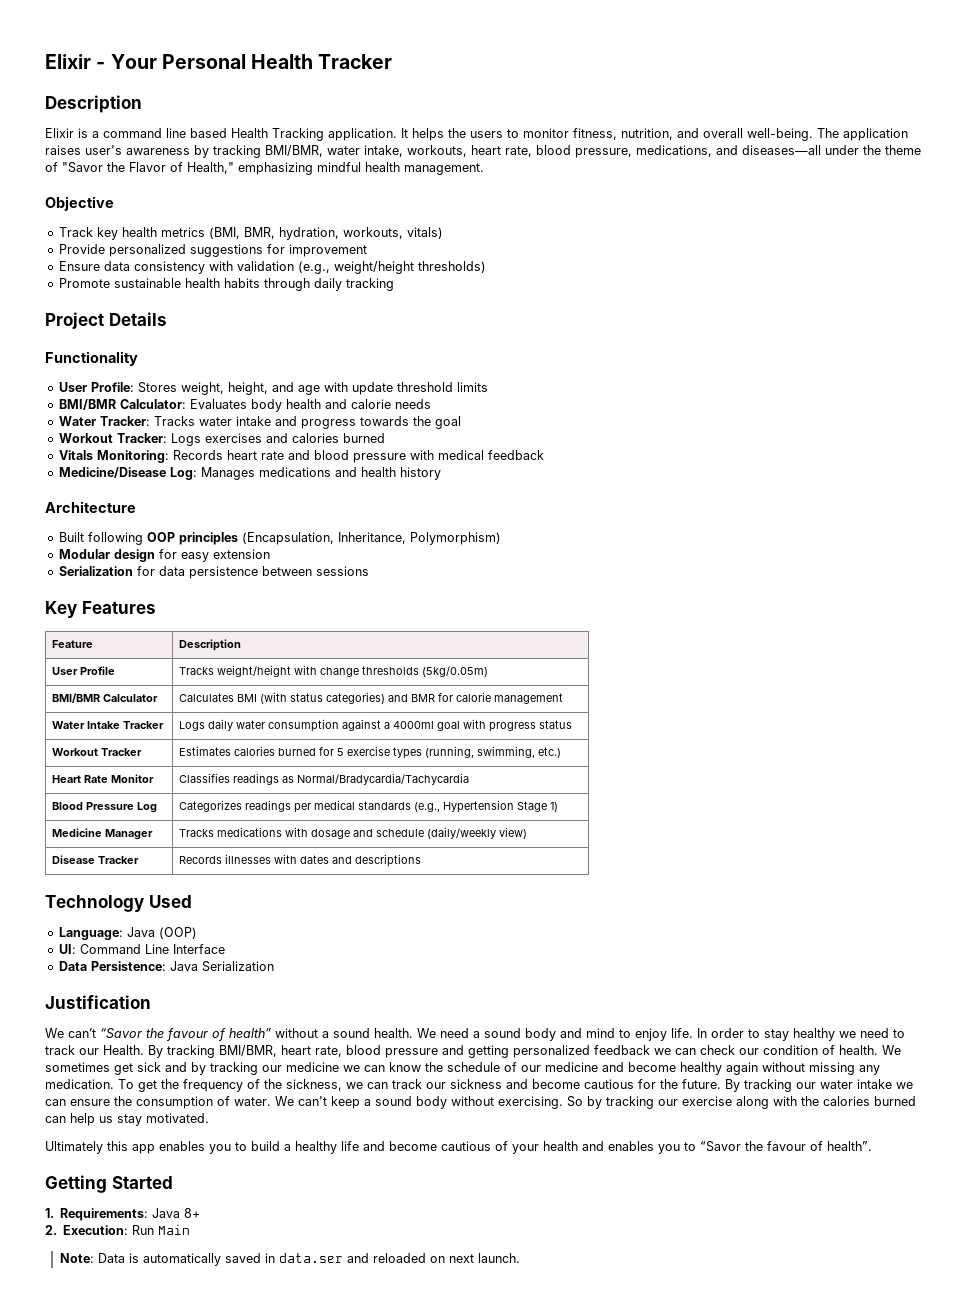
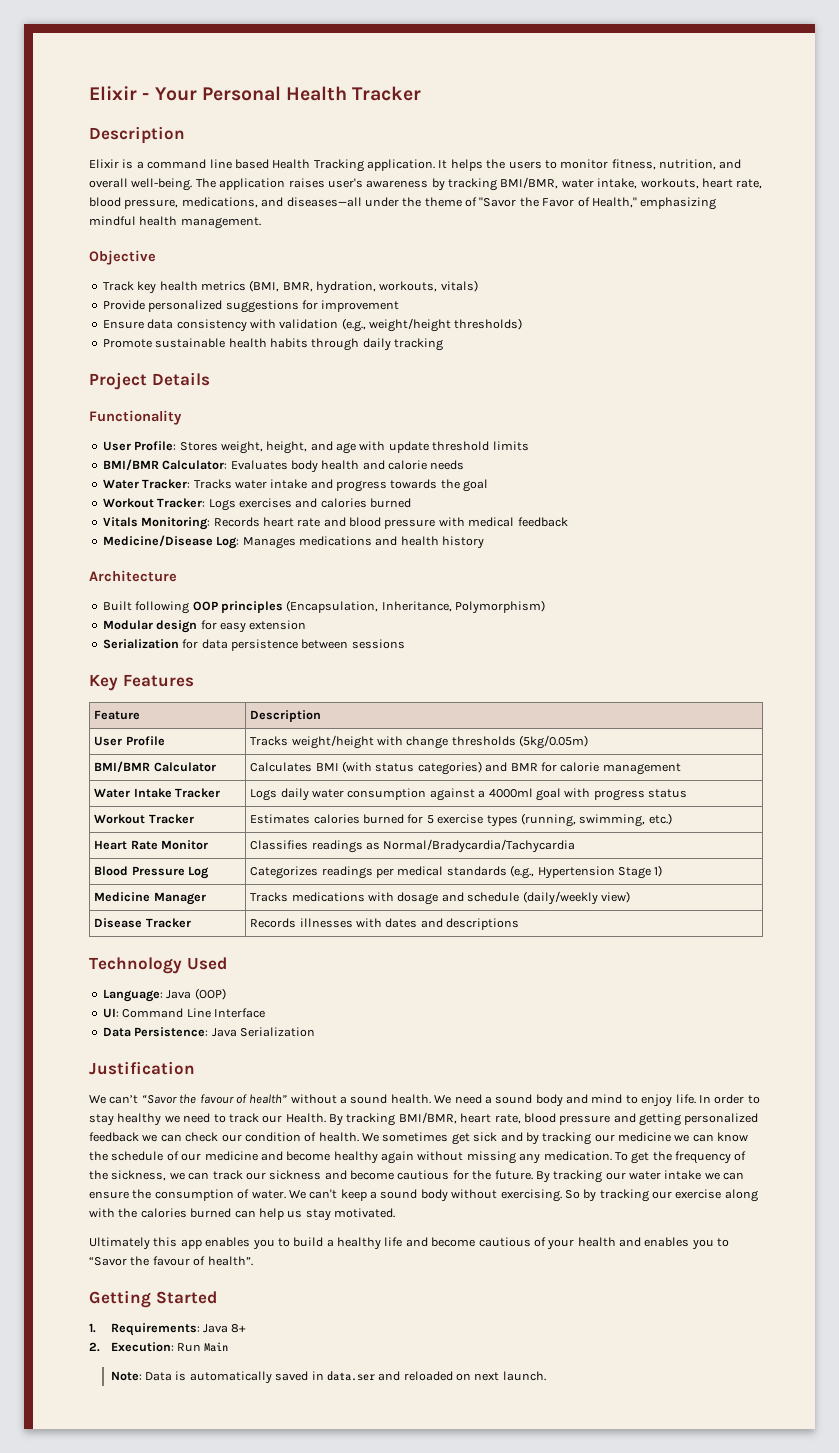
- The application raises user's awareness by tracking BMI/BMR, water intake, workouts, heart rate, blood pressure, medications, and diseases—all under the theme of "Savor the Flavor of Health," emphasizing mindful health management.
+ The application raises user's awareness by tracking BMI/BMR, water intake, workouts, heart rate, blood pressure, medications, and diseases—all under the theme of "Savor the Favor of Health," emphasizing mindful health management.

